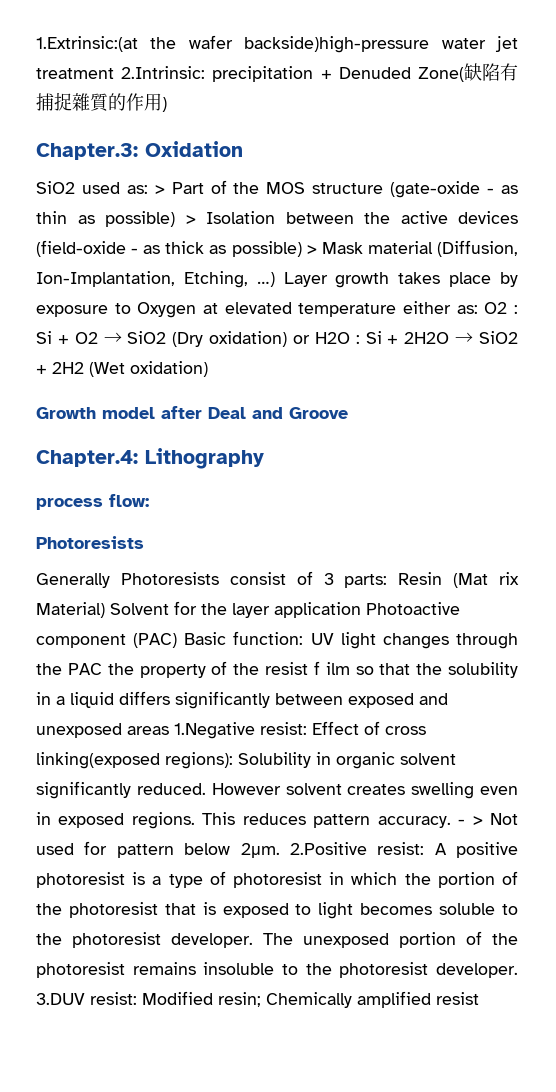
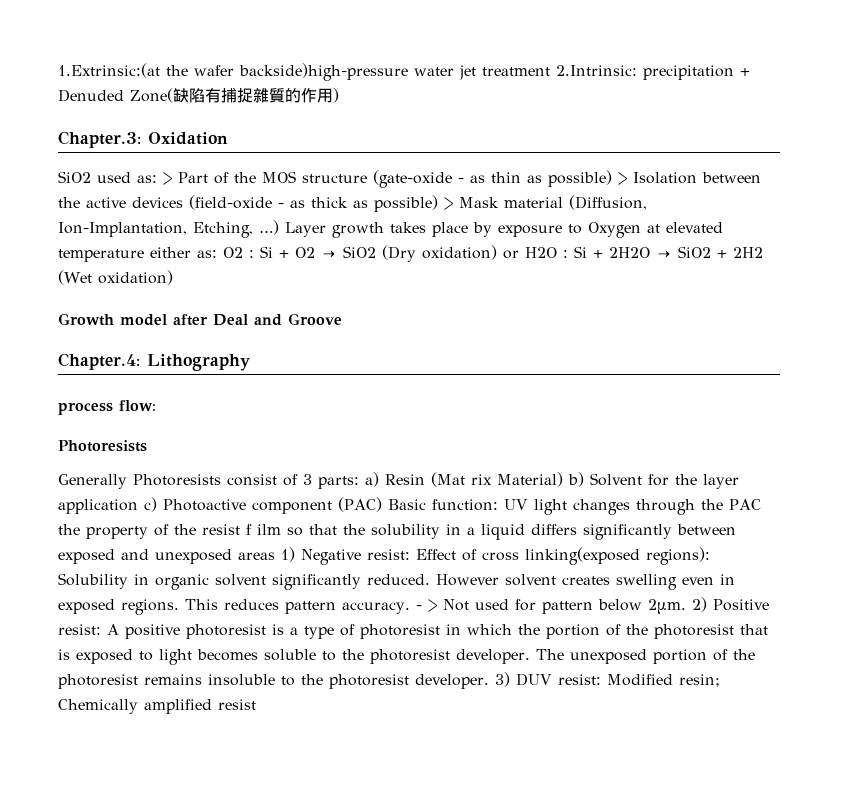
- Generally Photoresists consist of 3 parts: Resin (Mat rix Material) Solvent for the layer application Photoactive component (PAC) Basic function: UV light changes through the PAC the property of the resist f ilm so that the solubility in a liquid differs significantly between exposed and unexposed areas 1.Negative resist: Effect of cross linking(exposed regions): Solubility in organic solvent significantly reduced.
+ Generally Photoresists consist of 3 parts: a) Resin (Mat rix Material) b) Solvent for the layer application c) Photoactive component (PAC) Basic function: UV light changes through the PAC the property of the resist f ilm so that the solubility in a liquid differs significantly between exposed and unexposed areas 1) Negative resist: Effect of cross linking(exposed regions): Solubility in organic solvent significantly reduced.
- 2.Positive resist: A positive photoresist is a type of photoresist in which the portion of the photoresist that is exposed to light becomes soluble to the photoresist developer.
+ 2) Positive resist: A positive photoresist is a type of photoresist in which the portion of the photoresist that is exposed to light becomes soluble to the photoresist developer.
- 3.DUV resist: Modified resin; Chemically amplified resist
+ 3) DUV resist: Modified resin; Chemically amplified resist

